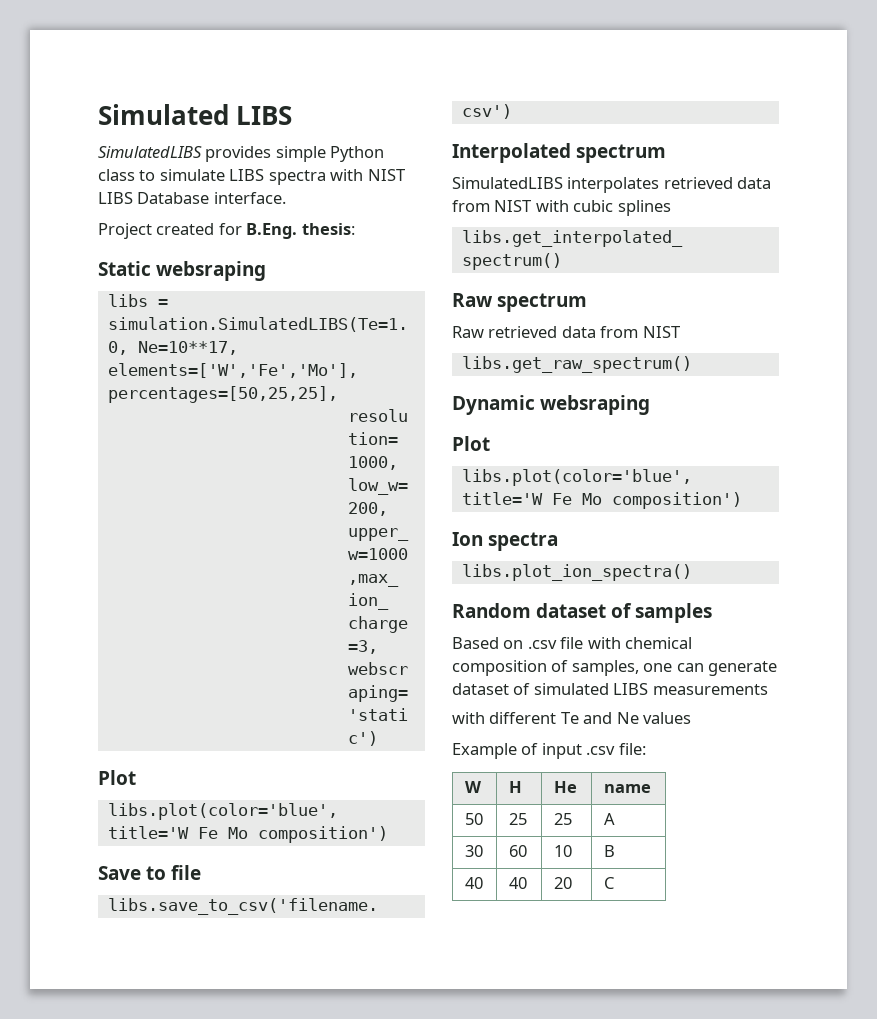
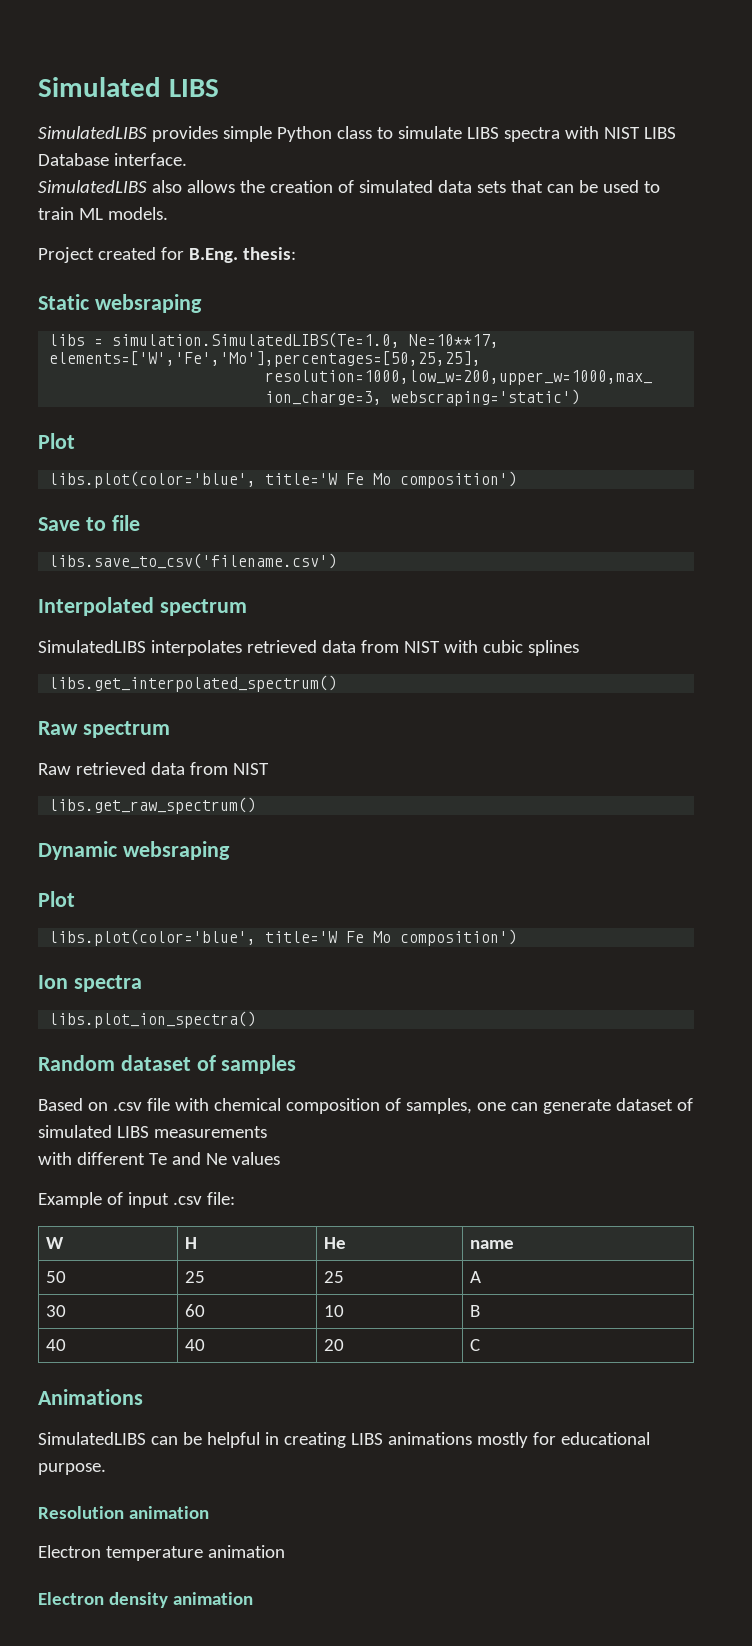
+ SimulatedLIBS also allows the creation of simulated data sets that can be used to train ML models.
+ Animations
+ SimulatedLIBS can be helpful in creating LIBS animations mostly for educational purpose.
+ Resolution animation
+ Electron temperature animation
+ Electron density animation

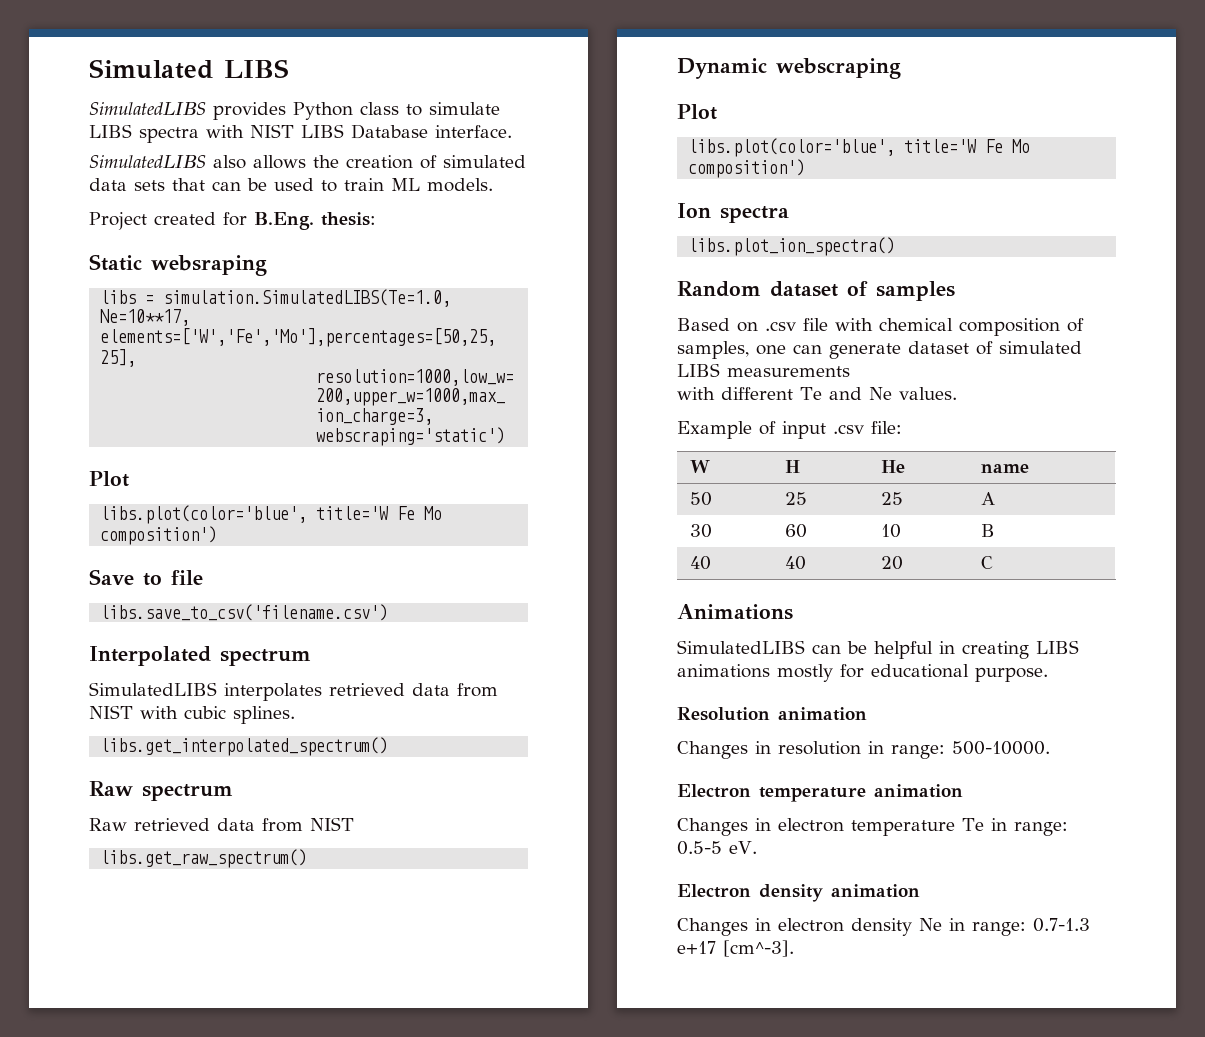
- SimulatedLIBS provides simple Python class to simulate LIBS spectra with NIST LIBS Database interface.
+ SimulatedLIBS provides Python class to simulate LIBS spectra with NIST LIBS Database interface.
- SimulatedLIBS interpolates retrieved data from NIST with cubic splines
+ SimulatedLIBS interpolates retrieved data from NIST with cubic splines.
- Dynamic websraping
+ Dynamic webscraping
- with different Te and Ne values
+ with different Te and Ne values.
+ Changes in resolution in range: 500-10000.
  Electron temperature animation
+ Changes in electron temperature Te in range: 0.5-5 eV.
  Electron density animation
+ Changes in electron density Ne in range: 0.7-1.3 e+17 [cm^-3].

